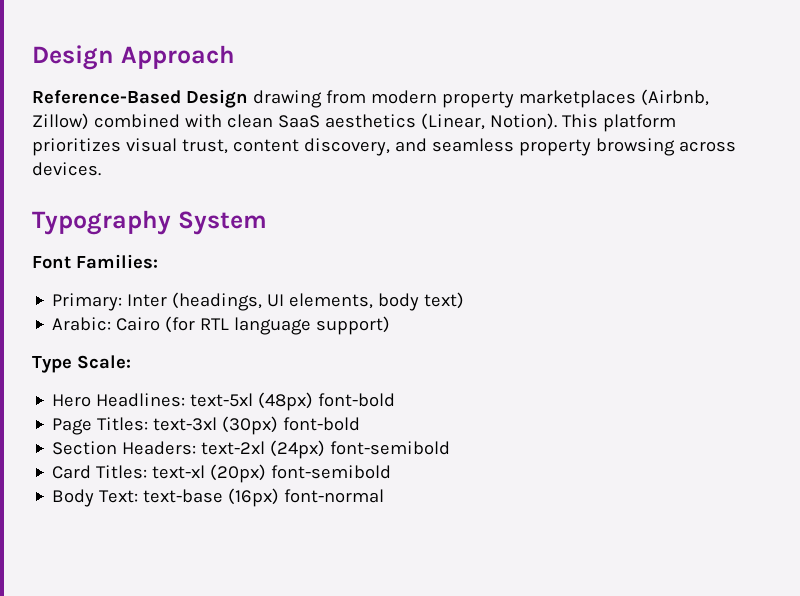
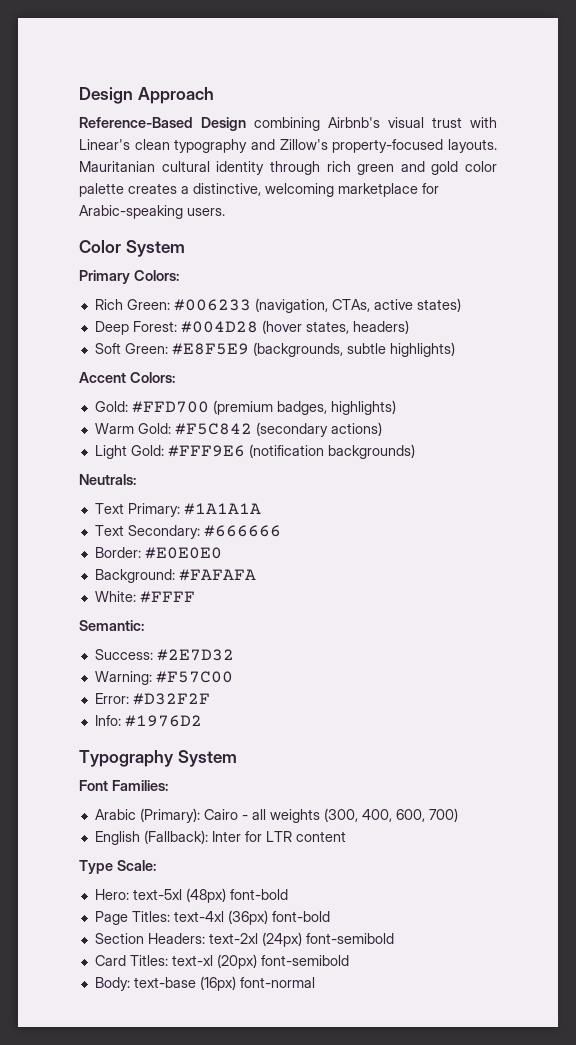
- Reference-Based Design drawing from modern property marketplaces (Airbnb, Zillow) combined with clean SaaS aesthetics (Linear, Notion). This platform prioritizes visual trust, content discovery, and seamless property browsing across devices.
+ Reference-Based Design combining Airbnb's visual trust with Linear's clean typography and Zillow's property-focused layouts. Mauritanian cultural identity through rich green and gold color palette creates a distinctive, welcoming marketplace for Arabic-speaking users.
+ Color System
+ Primary Colors:
+ Rich Green: #006233 (navigation, CTAs, active states)
+ Deep Forest: #004D28 (hover states, headers)
+ Soft Green: #E8F5E9 (backgrounds, subtle highlights)
+ Accent Colors:
+ Gold: #FFD700 (premium badges, highlights)
+ Warm Gold: #F5C842 (secondary actions)
+ Light Gold: #FFF9E6 (notification backgrounds)
+ Neutrals:
+ Text Primary: #1A1A1A
+ Text Secondary: #666666
+ Border: #E0E0E0
+ Background: #FAFAFA
+ White: #FFFF
+ Semantic:
+ Success: #2E7D32
+ Warning: #F57C00
+ Error: #D32F2F
+ Info: #1976D2
  Typography System
  Font Families:
- Primary: Inter (headings, UI elements, body text)
- Arabic: Cairo (for RTL language support)
+ Arabic (Primary): Cairo - all weights (300, 400, 600, 700)
+ English (Fallback): Inter for LTR content
- Hero Headlines: text-5xl (48px) font-bold
+ Hero: text-5xl (48px) font-bold
- Page Titles: text-3xl (30px) font-bold
+ Page Titles: text-4xl (36px) font-bold
- Body Text: text-base (16px) font-normal
+ Body: text-base (16px) font-normal

